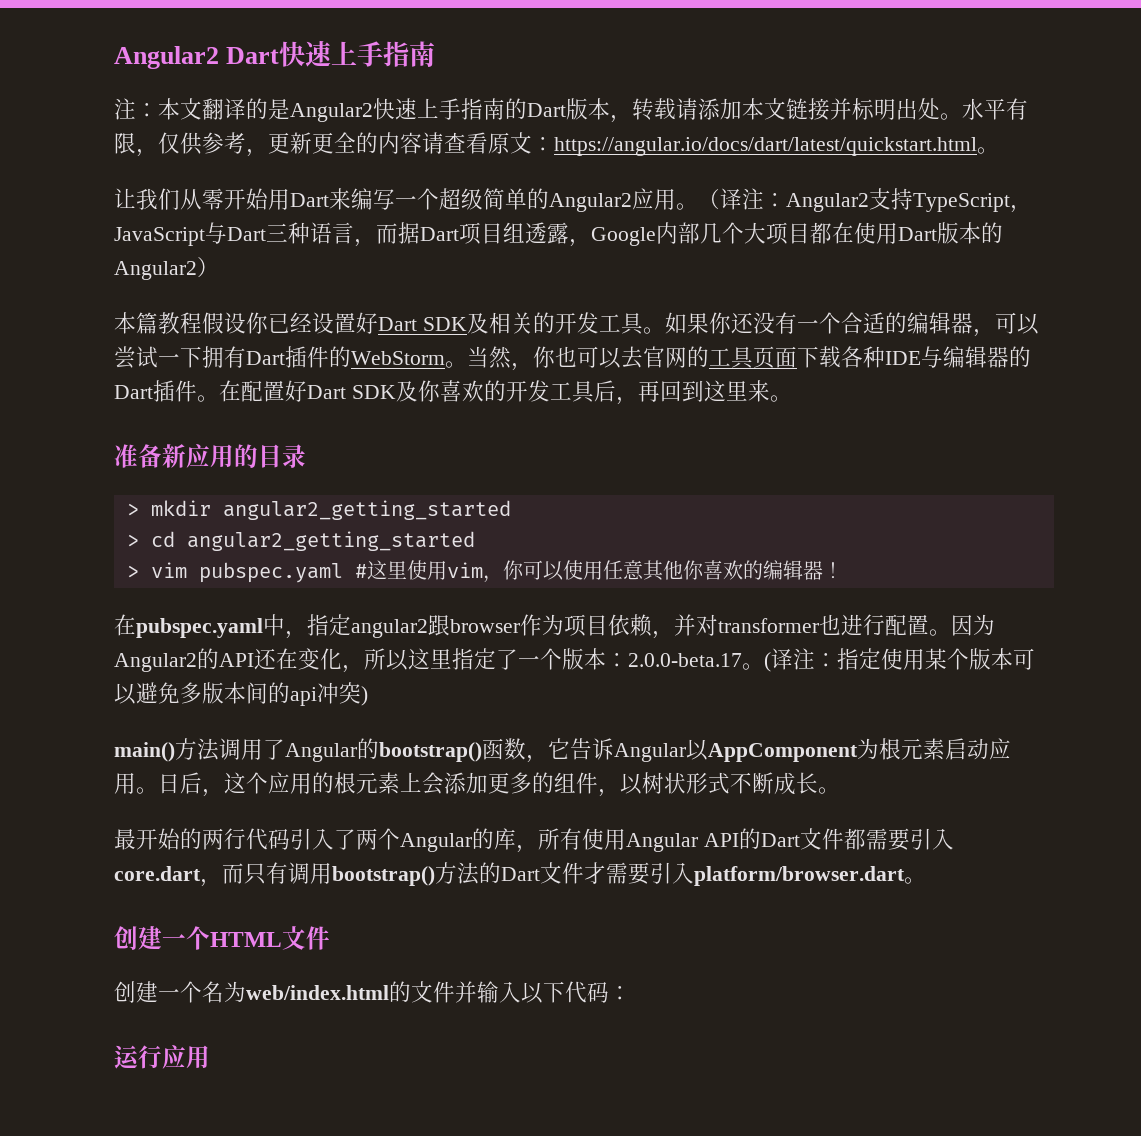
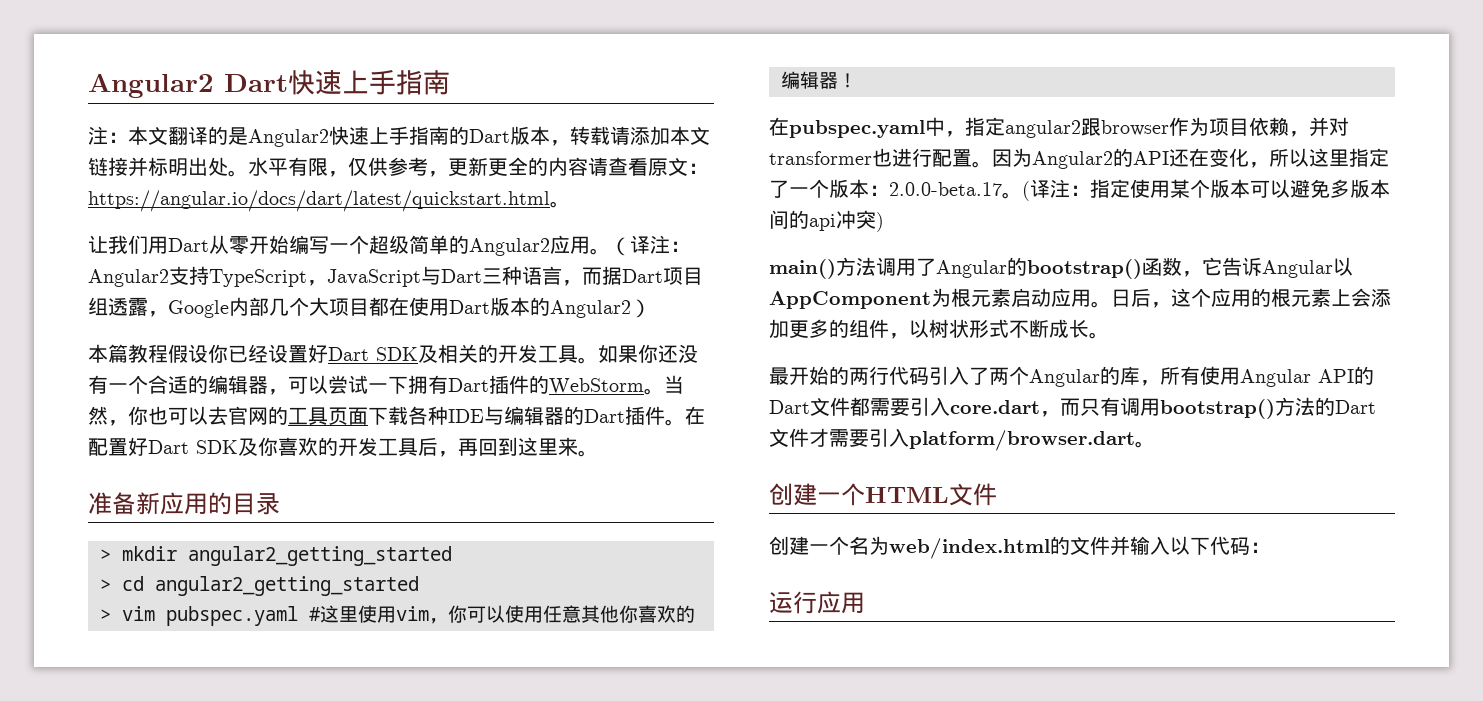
- 让我们从零开始用Dart来编写一个超级简单的Angular2应用。
+ 让我们用Dart从零开始编写一个超级简单的Angular2应用。

